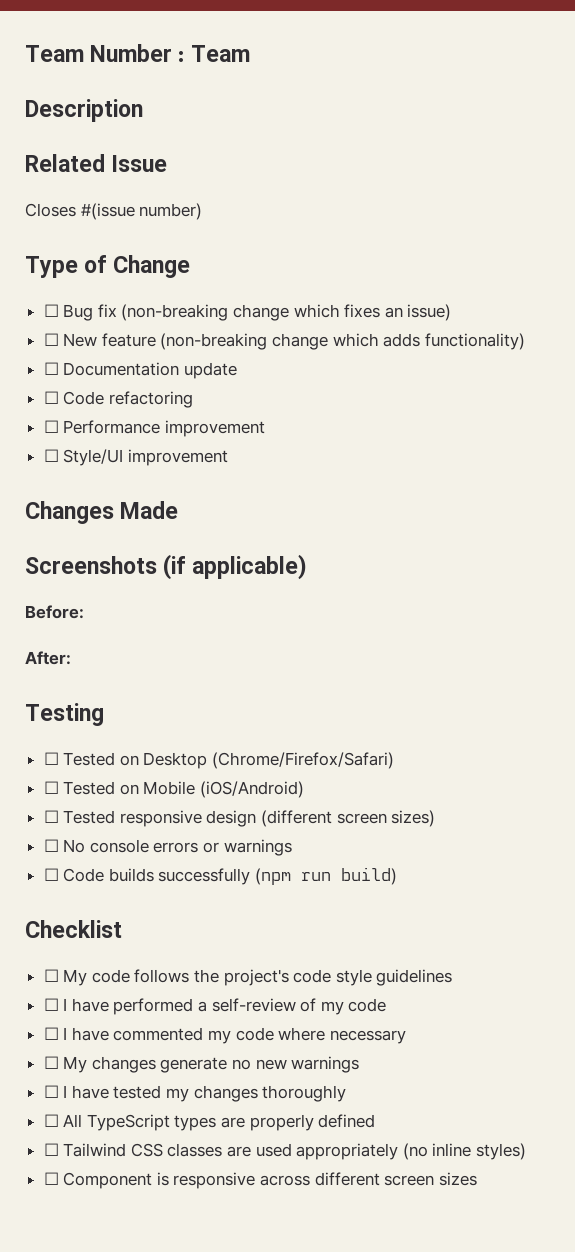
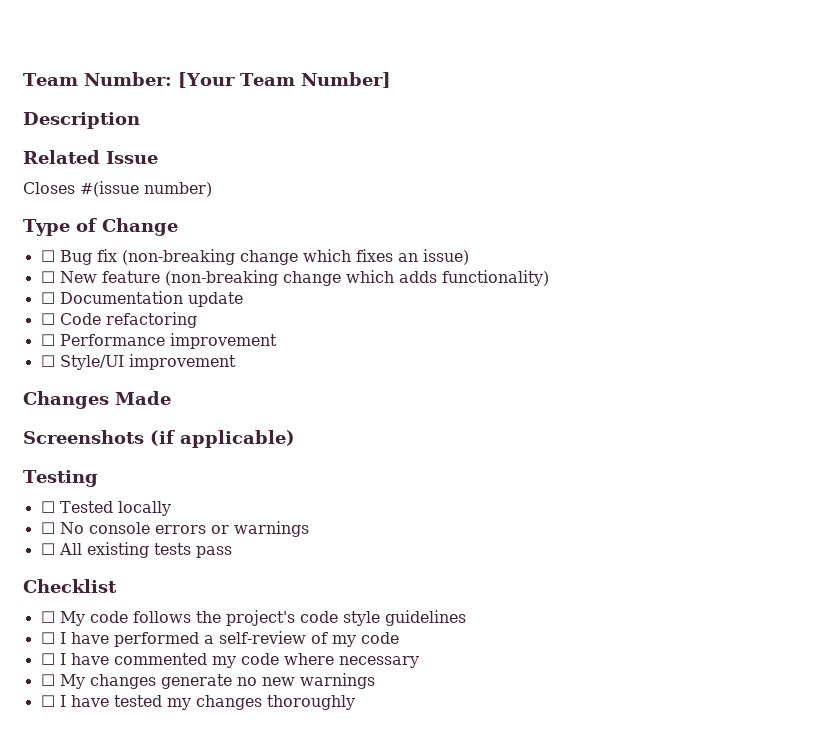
- Team Number : Team
+ Team Number: [Your Team Number]
- Before:
- After:
- ☐ Tested on Desktop (Chrome/Firefox/Safari)
- ☐ Tested on Mobile (iOS/Android)
- ☐ Tested responsive design (different screen sizes)
+ ☐ Tested locally
- ☐ Code builds successfully (npm run build)
+ ☐ All existing tests pass
- ☐ All TypeScript types are properly defined
- ☐ Tailwind CSS classes are used appropriately (no inline styles)
- ☐ Component is responsive across different screen sizes

